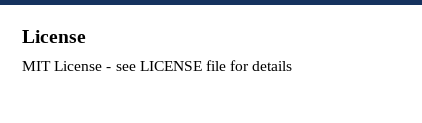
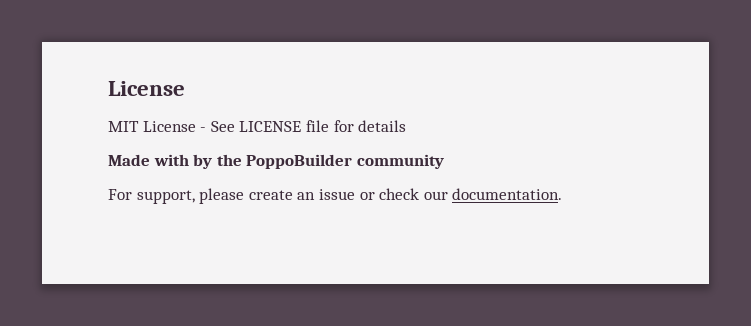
- MIT License - see LICENSE file for details
+ MIT License - See LICENSE file for details
+ Made with by the PoppoBuilder community
+ For support, please create an issue or check our documentation.

